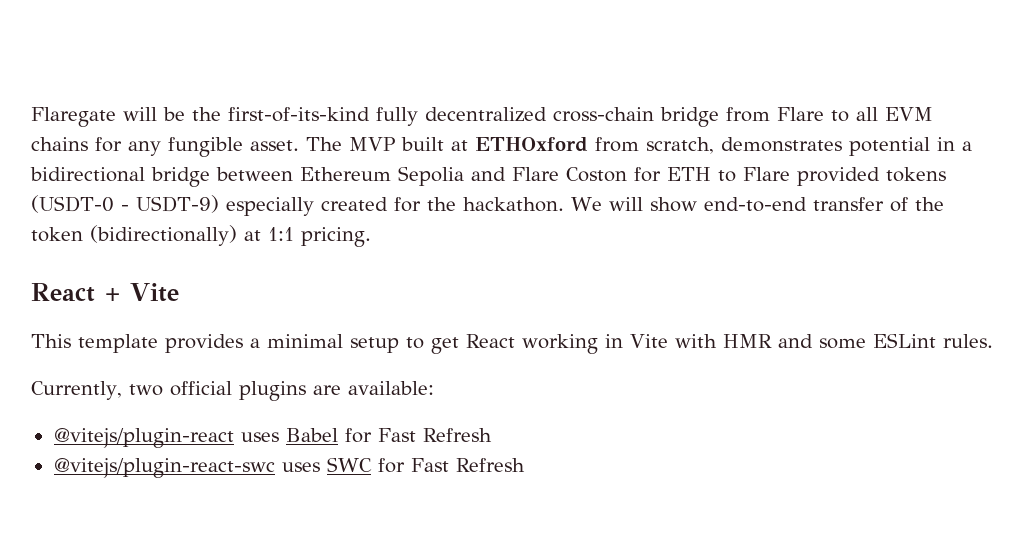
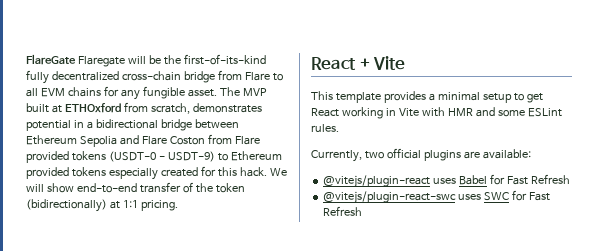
- Flaregate will be the first-of-its-kind fully decentralized cross-chain bridge from Flare to all EVM chains for any fungible asset.
+ FlareGate Flaregate will be the first-of-its-kind fully decentralized cross-chain bridge from Flare to all EVM chains for any fungible asset.
- The MVP built at ETHOxford from scratch, demonstrates potential in a bidirectional bridge between Ethereum Sepolia and Flare Coston for ETH to Flare provided tokens (USDT-0 - USDT-9) especially created for the hackathon.
+ The MVP built at ETHOxford from scratch, demonstrates potential in a bidirectional bridge between Ethereum Sepolia and Flare Coston from Flare provided tokens (USDT-0 - USDT-9) to Ethereum provided tokens especially created for this hack.

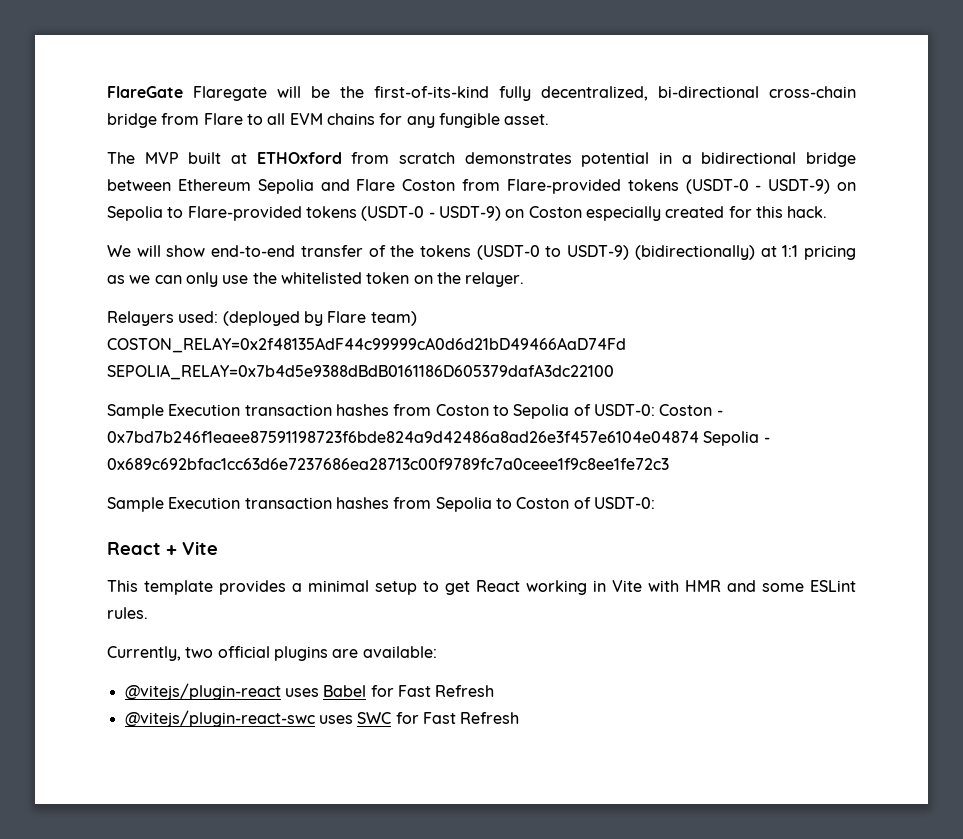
- FlareGate Flaregate will be the first-of-its-kind fully decentralized cross-chain bridge from Flare to all EVM chains for any fungible asset. The MVP built at ETHOxford from scratch, demonstrates potential in a bidirectional bridge between Ethereum Sepolia and Flare Coston from Flare provided tokens (USDT-0 - USDT-9) to Ethereum provided tokens especially created for this hack. We will show end-to-end transfer of the token (bidirectionally) at 1:1 pricing.
+ FlareGate Flaregate will be the first-of-its-kind fully decentralized, bi-directional cross-chain bridge from Flare to all EVM chains for any fungible asset.
+ The MVP built at ETHOxford from scratch demonstrates potential in a bidirectional bridge between Ethereum Sepolia and Flare Coston from Flare-provided tokens (USDT-0 - USDT-9) on Sepolia to Flare-provided tokens (USDT-0 - USDT-9) on Coston especially created for this hack.
+ We will show end-to-end transfer of the tokens (USDT-0 to USDT-9) (bidirectionally) at 1:1 pricing as we can only use the whitelisted token on the relayer.
+ Relayers used: (deployed by Flare team) COSTON_RELAY=0x2f48135AdF44c99999cA0d6d21bD49466AaD74Fd SEPOLIA_RELAY=0x7b4d5e9388dBdB0161186D605379dafA3dc22100
+ Sample Execution transaction hashes from Coston to Sepolia of USDT-0: Coston - 0x7bd7b246f1eaee87591198723f6bde824a9d42486a8ad26e3f457e6104e04874 Sepolia - 0x689c692bfac1cc63d6e7237686ea28713c00f9789fc7a0ceee1f9c8ee1fe72c3
+ Sample Execution transaction hashes from Sepolia to Coston of USDT-0:

